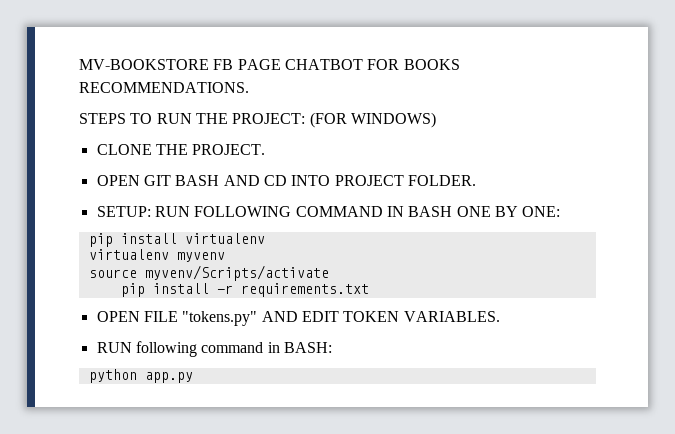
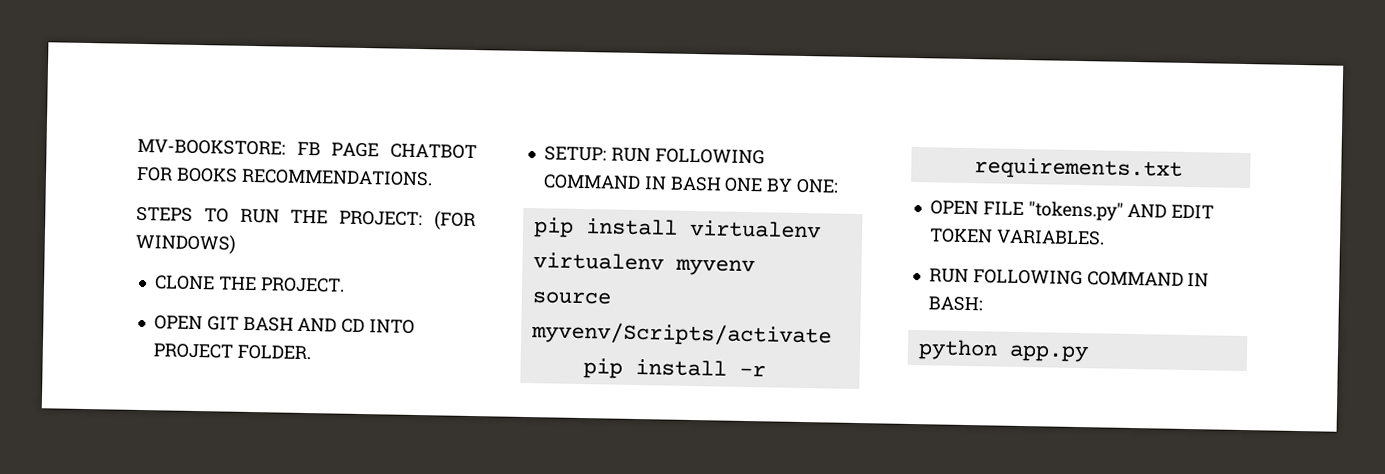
- MV-BOOKSTORE FB PAGE CHATBOT FOR BOOKS RECOMMENDATIONS.
+ MV-BOOKSTORE: FB PAGE CHATBOT FOR BOOKS RECOMMENDATIONS.
- RUN following command in BASH:
+ RUN FOLLOWING COMMAND IN BASH:

